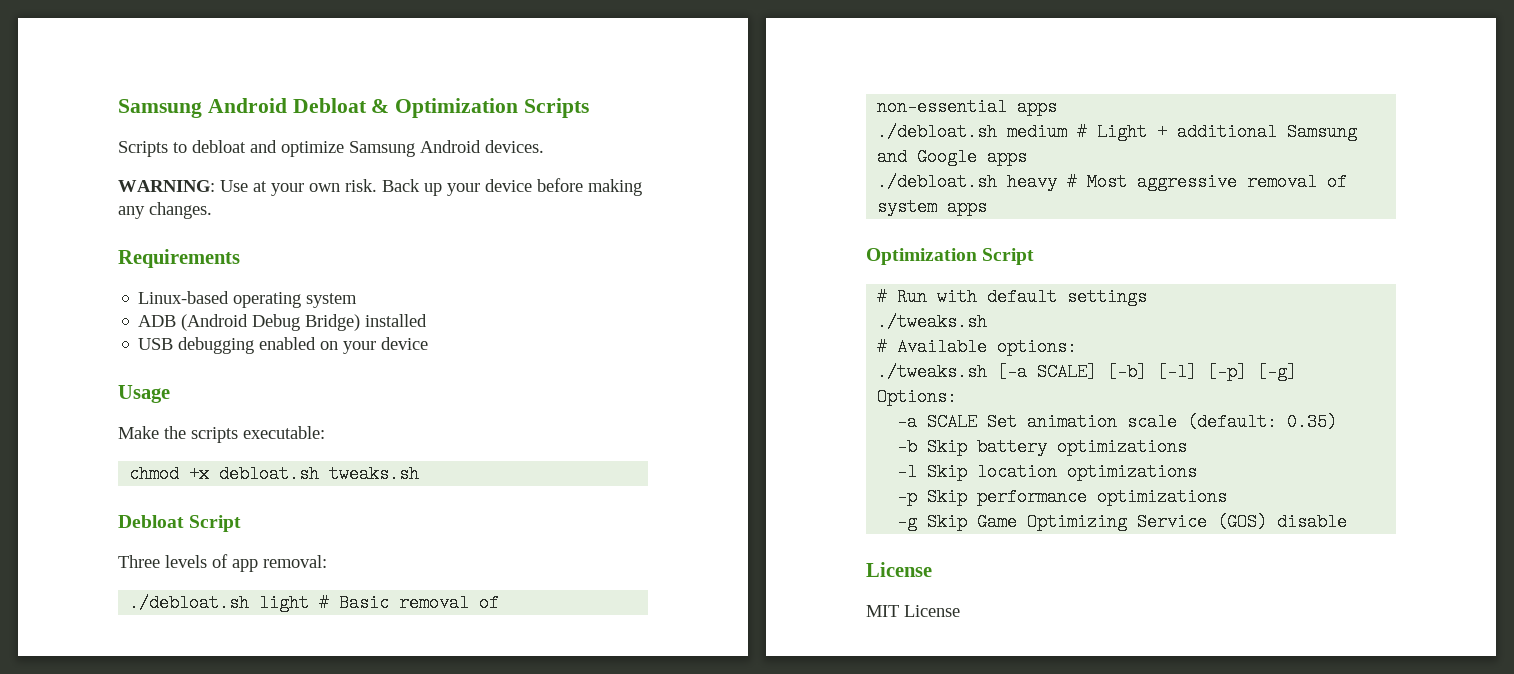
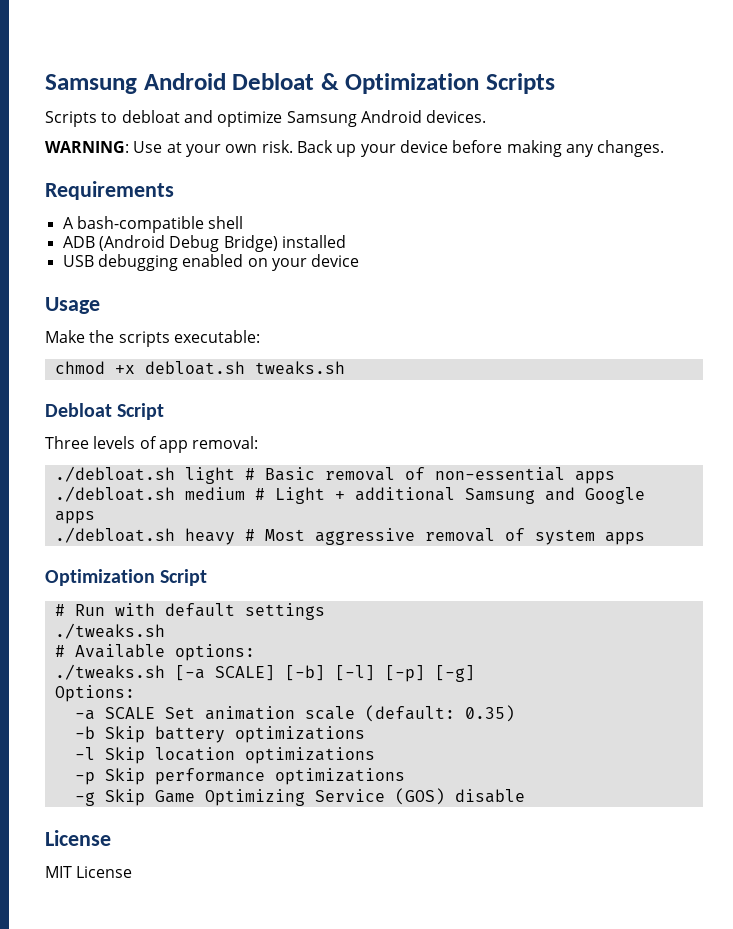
- Linux-based operating system
+ A bash-compatible shell

